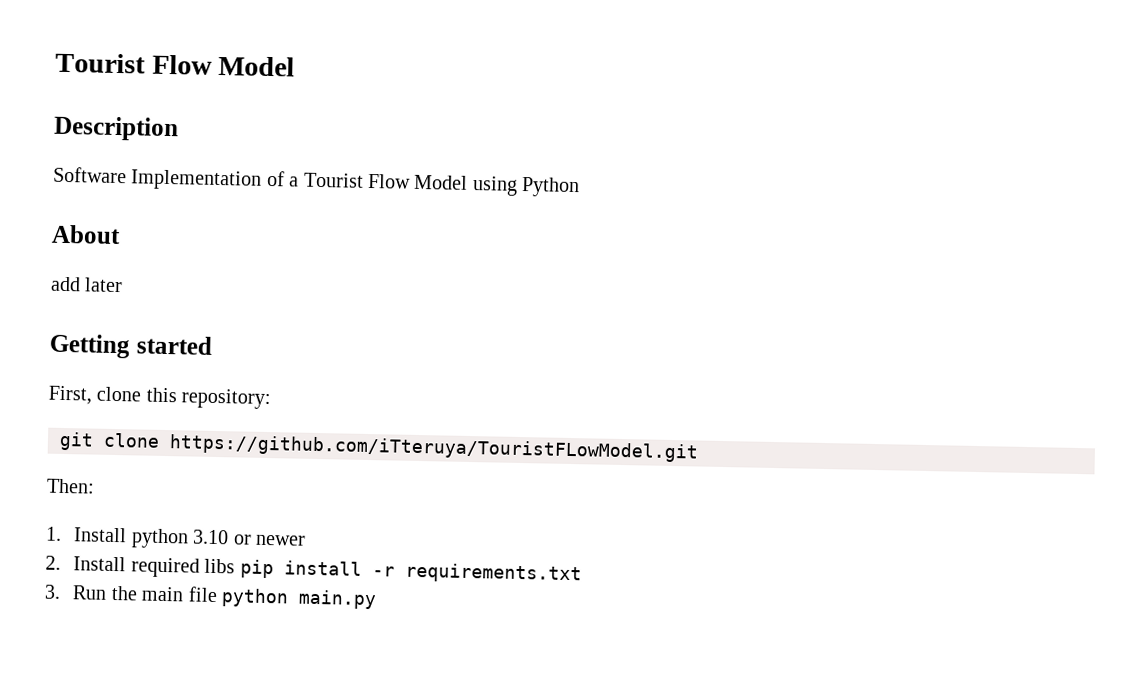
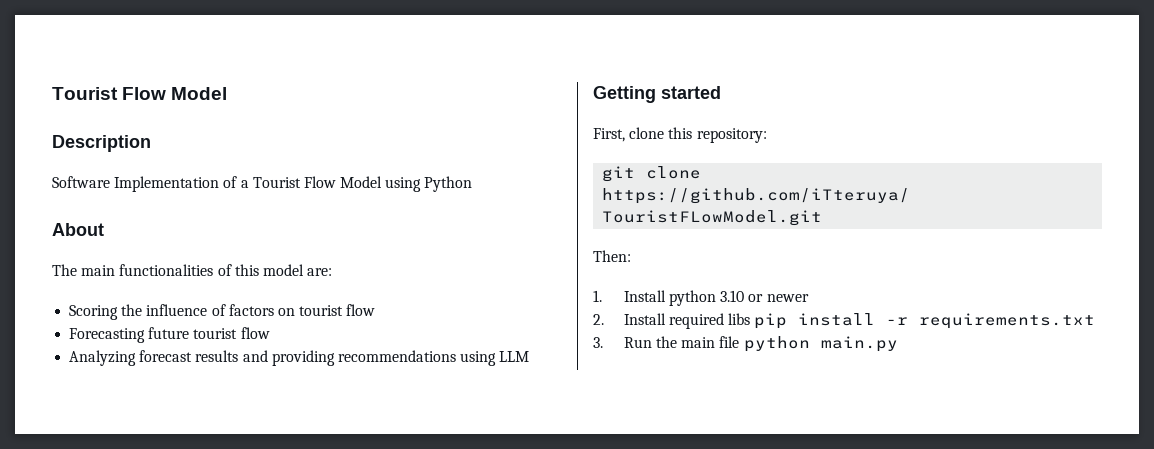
- add later
+ The main functionalities of this model are:
+ Scoring the influence of factors on tourist flow
+ Forecasting future tourist flow
+ Analyzing forecast results and providing recommendations using LLM

